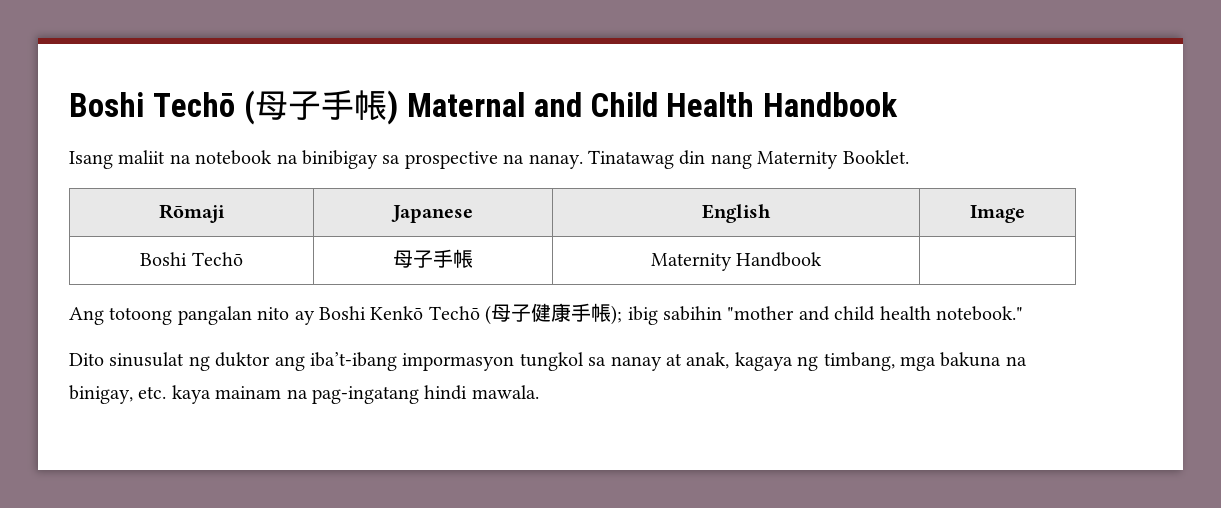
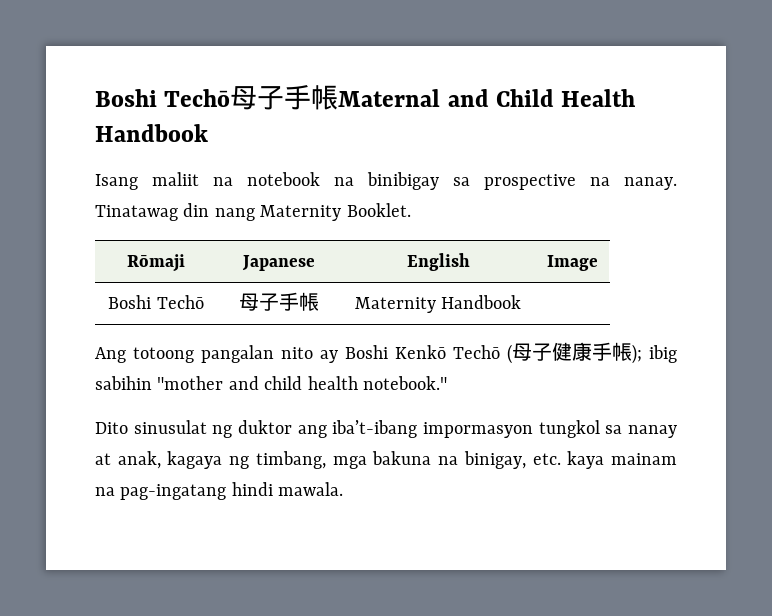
- Boshi Techō (母子手帳) Maternal and Child Health Handbook
+ Boshi Techō母子手帳Maternal and Child Health Handbook

